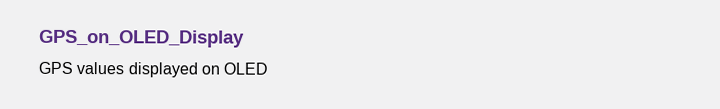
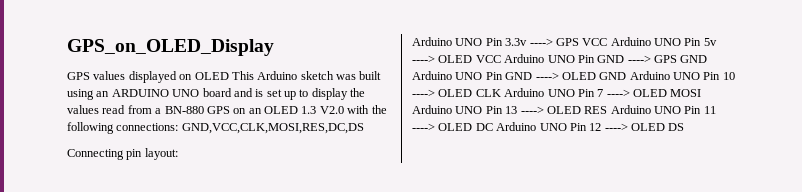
- GPS values displayed on OLED
+ GPS values displayed on OLED This Arduino sketch was built using an ARDUINO UNO board and is set up to display the values read from a BN-880 GPS on an OLED 1.3 V2.0 with the following connections: GND,VCC,CLK,MOSI,RES,DC,DS
+ Connecting pin layout:
+ Arduino UNO Pin 3.3v ----> GPS VCC Arduino UNO Pin 5v ----> OLED VCC Arduino UNO Pin GND ----> GPS GND Arduino UNO Pin GND ----> OLED GND Arduino UNO Pin 10 ----> OLED CLK Arduino UNO Pin 7 ----> OLED MOSI Arduino UNO Pin 13 ----> OLED RES Arduino UNO Pin 11 ----> OLED DC Arduino UNO Pin 12 ----> OLED DS

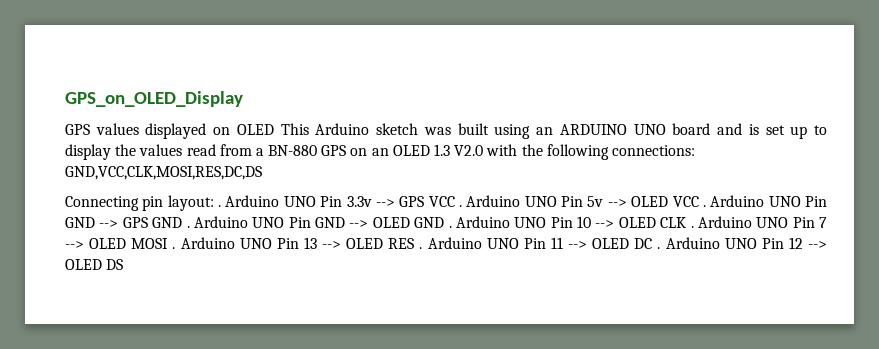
- Connecting pin layout:
- Arduino UNO Pin 3.3v ----> GPS VCC Arduino UNO Pin 5v ----> OLED VCC Arduino UNO Pin GND ----> GPS GND Arduino UNO Pin GND ----> OLED GND Arduino UNO Pin 10 ----> OLED CLK Arduino UNO Pin 7 ----> OLED MOSI Arduino UNO Pin 13 ----> OLED RES Arduino UNO Pin 11 ----> OLED DC Arduino UNO Pin 12 ----> OLED DS
+ Connecting pin layout: . Arduino UNO Pin 3.3v --> GPS VCC . Arduino UNO Pin 5v --> OLED VCC . Arduino UNO Pin GND --> GPS GND . Arduino UNO Pin GND --> OLED GND . Arduino UNO Pin 10 --> OLED CLK . Arduino UNO Pin 7 --> OLED MOSI . Arduino UNO Pin 13 --> OLED RES . Arduino UNO Pin 11 --> OLED DC . Arduino UNO Pin 12 --> OLED DS

